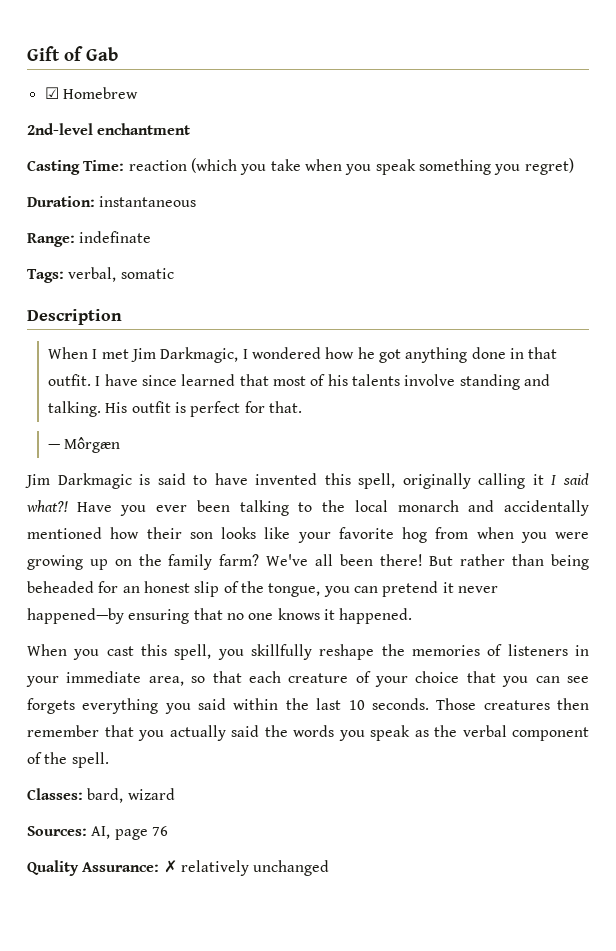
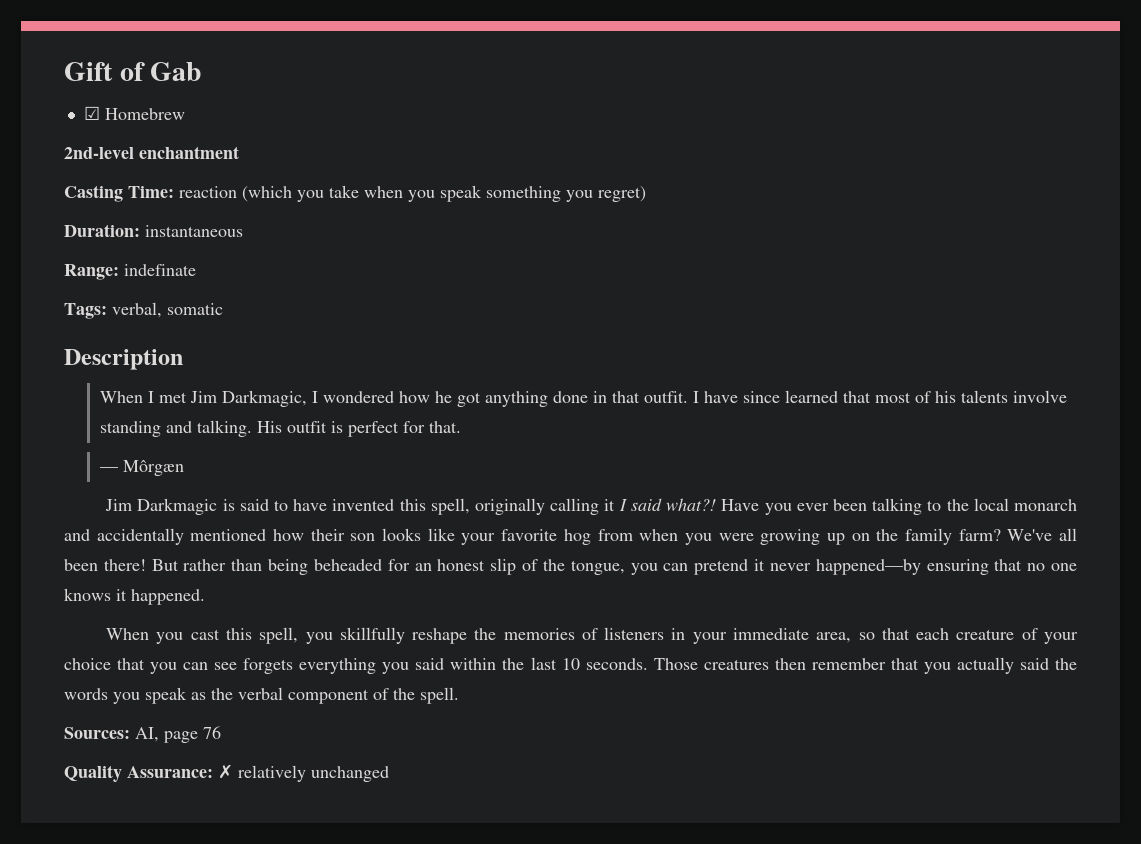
- Classes: bard, wizard

